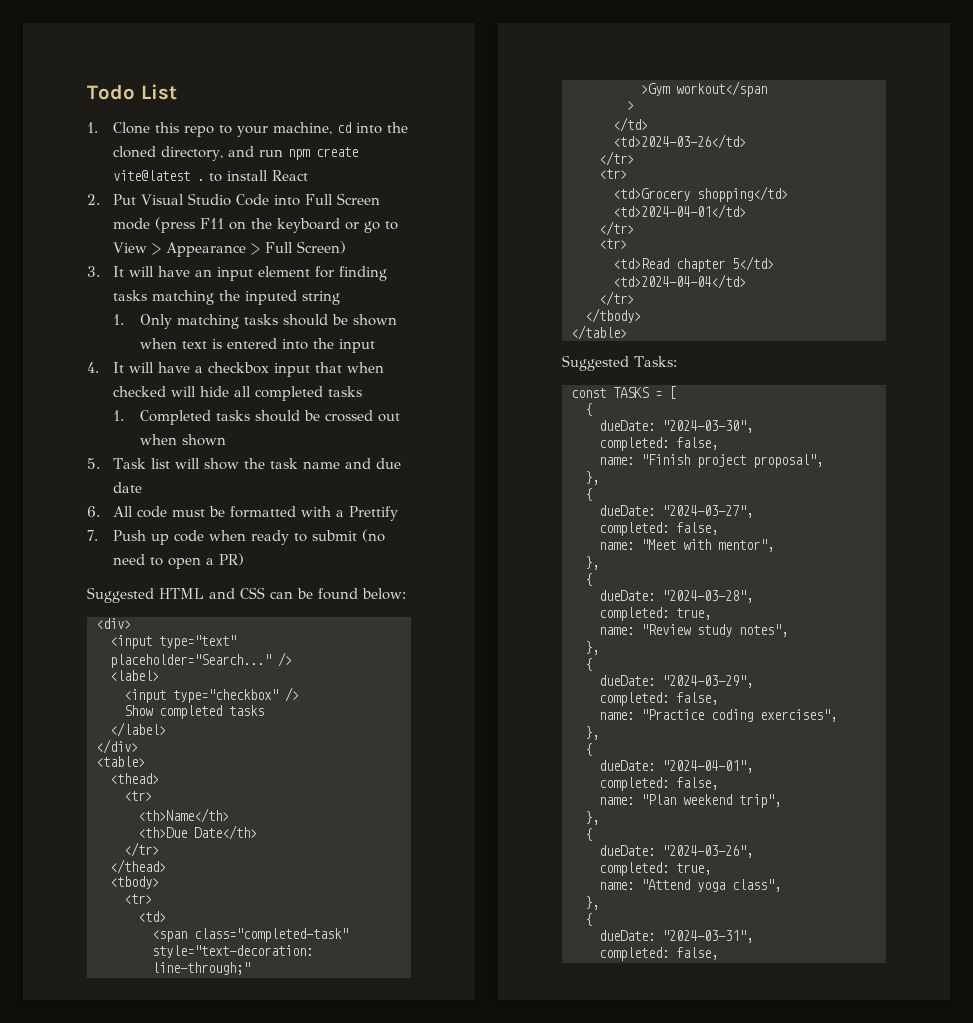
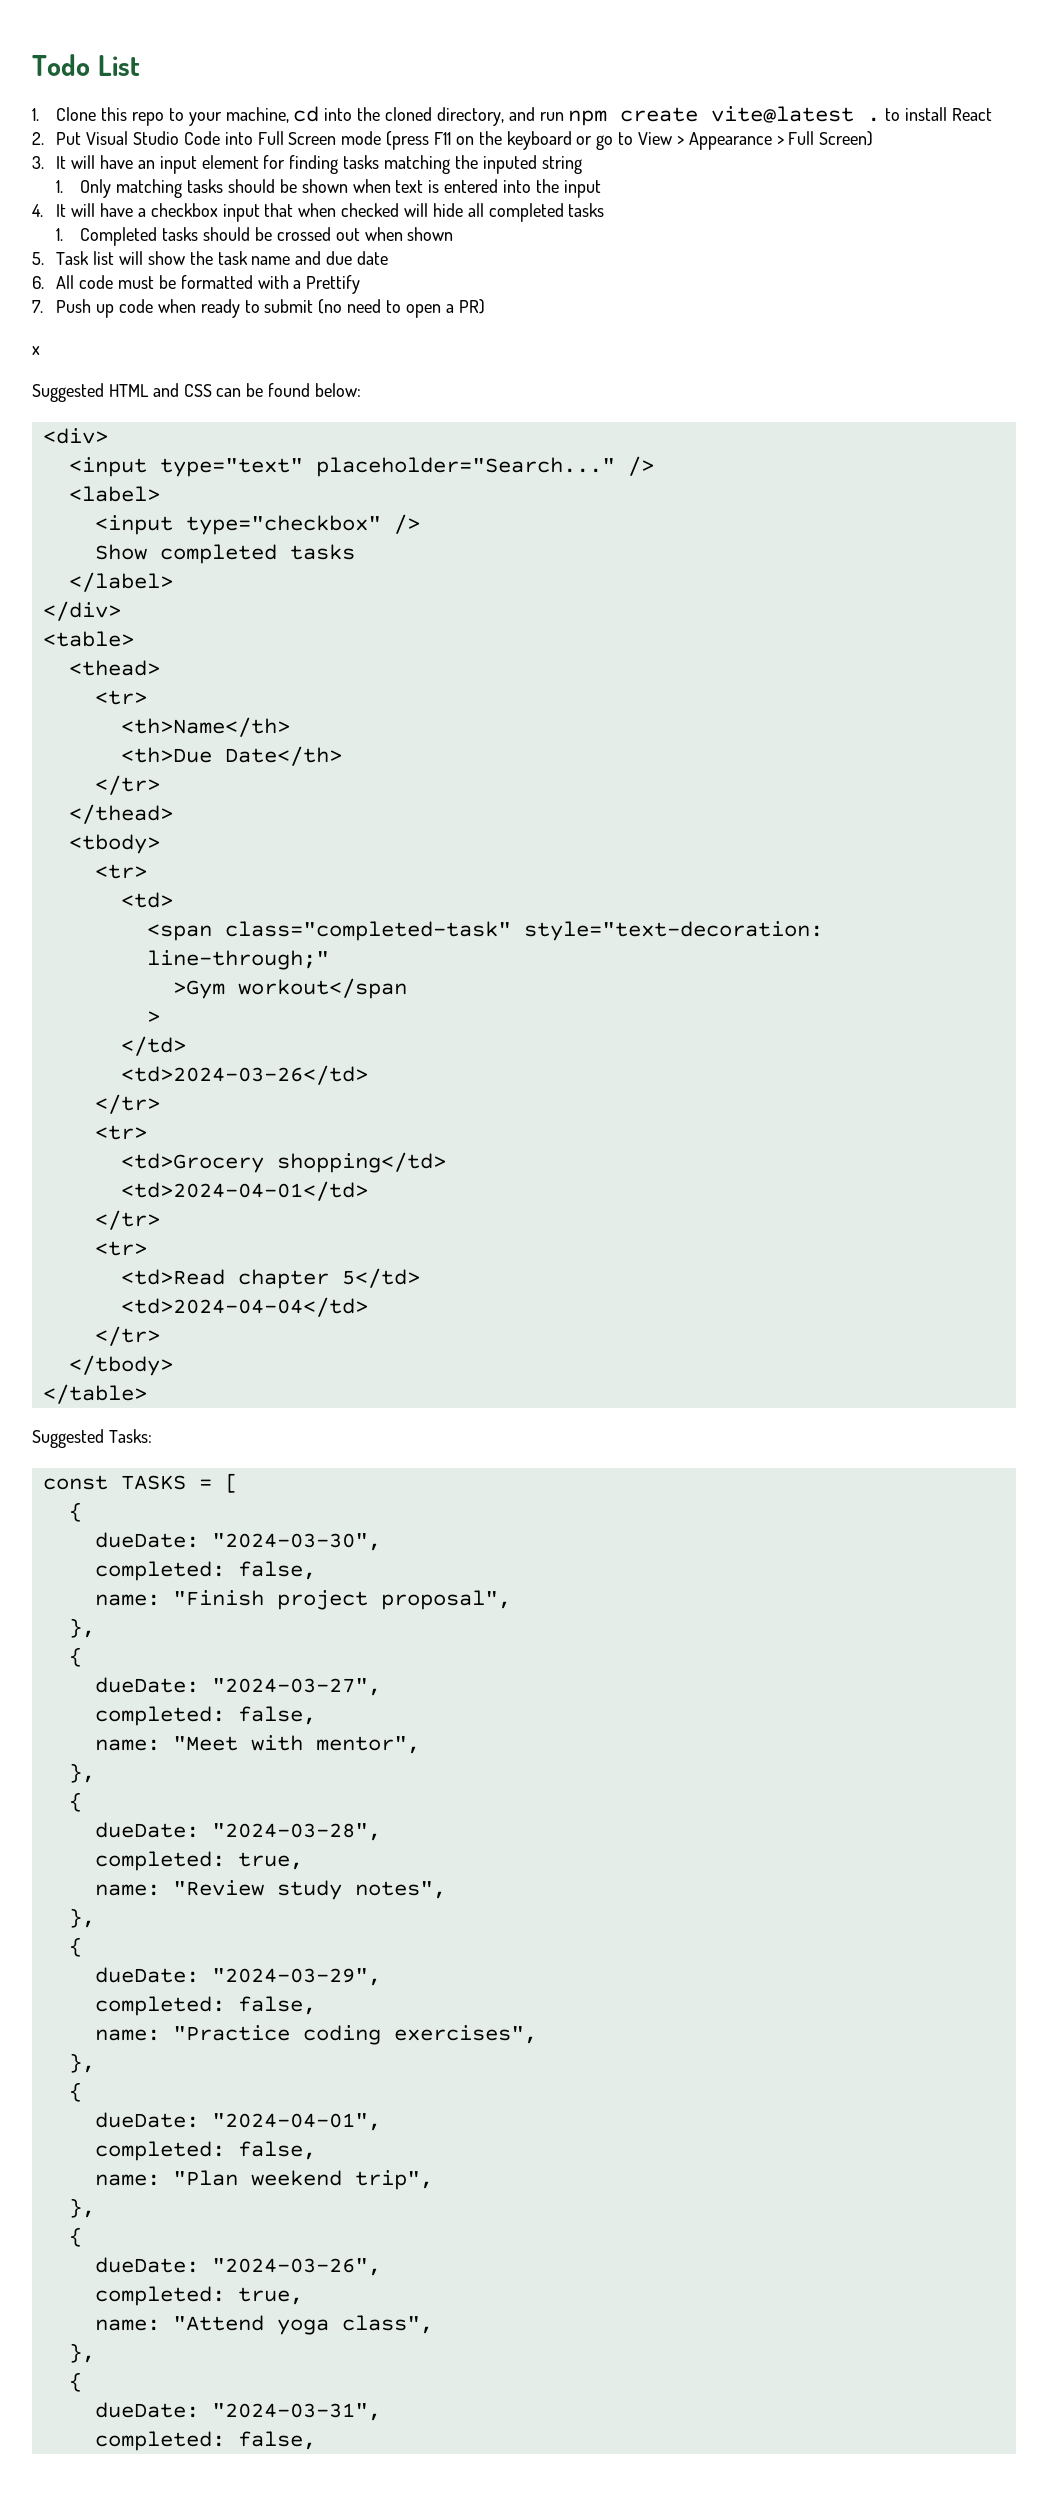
+ x

